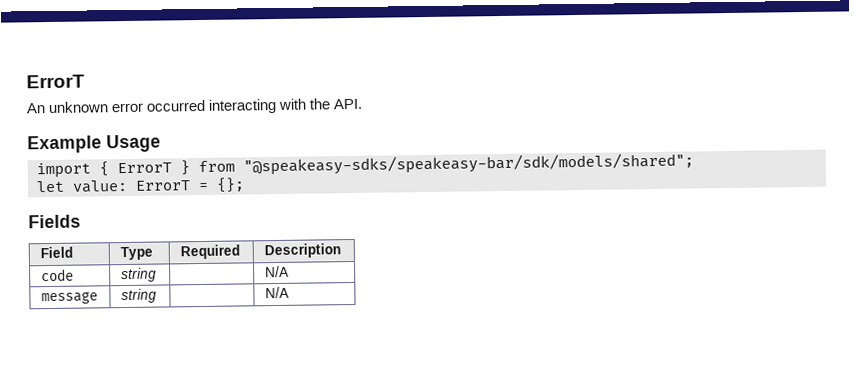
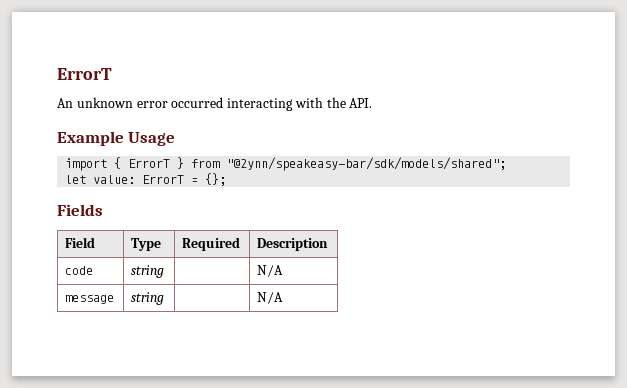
- import { ErrorT } from "@speakeasy-sdks/speakeasy-bar/sdk/models/shared";
+ import { ErrorT } from "@2ynn/speakeasy-bar/sdk/models/shared";

